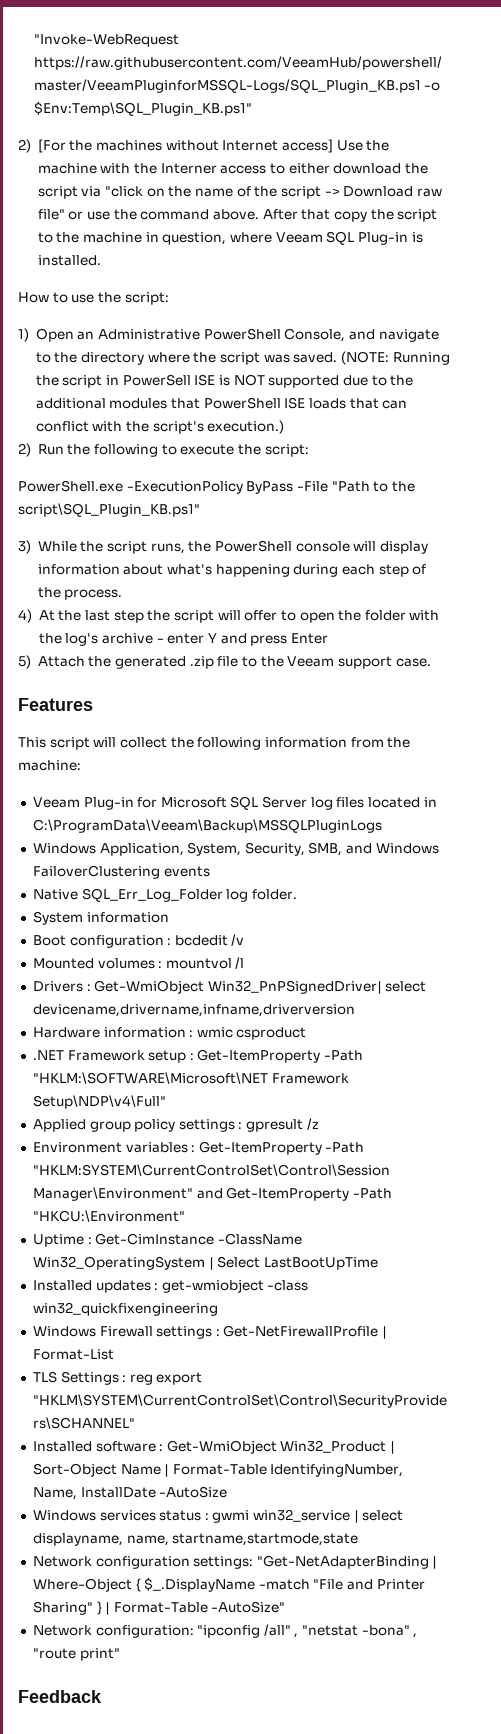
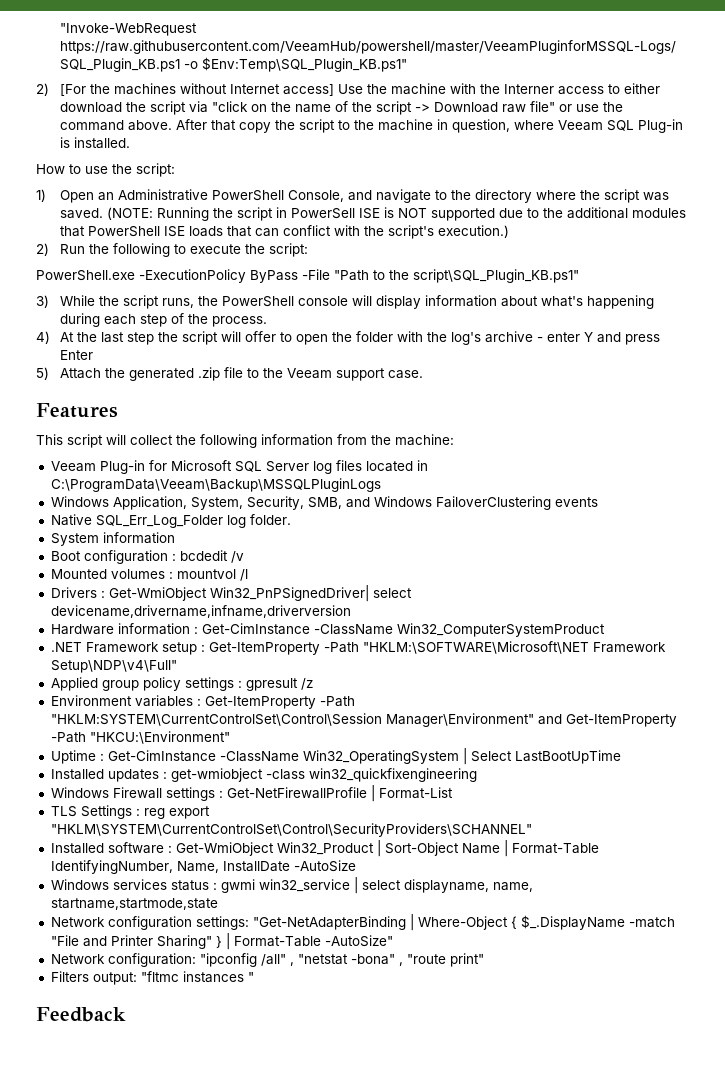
- Hardware information : wmic csproduct
+ Hardware information : Get-CimInstance -ClassName Win32_ComputerSystemProduct
+ Filters output: "fltmc instances "

